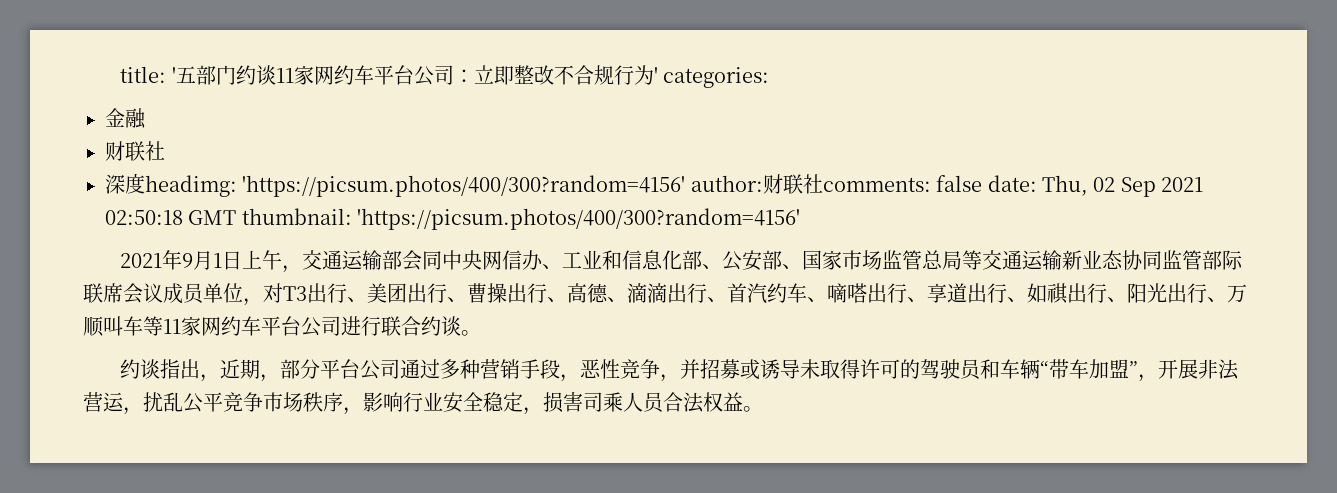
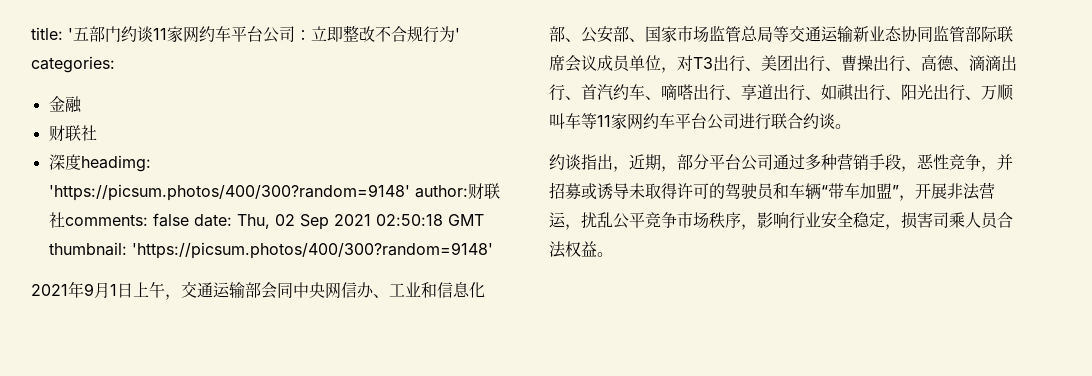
- 深度headimg: 'https://picsum.photos/400/300?random=4156' author:财联社comments: false date: Thu, 02 Sep 2021 02:50:18 GMT thumbnail: 'https://picsum.photos/400/300?random=4156'
+ 深度headimg: 'https://picsum.photos/400/300?random=9148' author:财联社comments: false date: Thu, 02 Sep 2021 02:50:18 GMT thumbnail: 'https://picsum.photos/400/300?random=9148'

